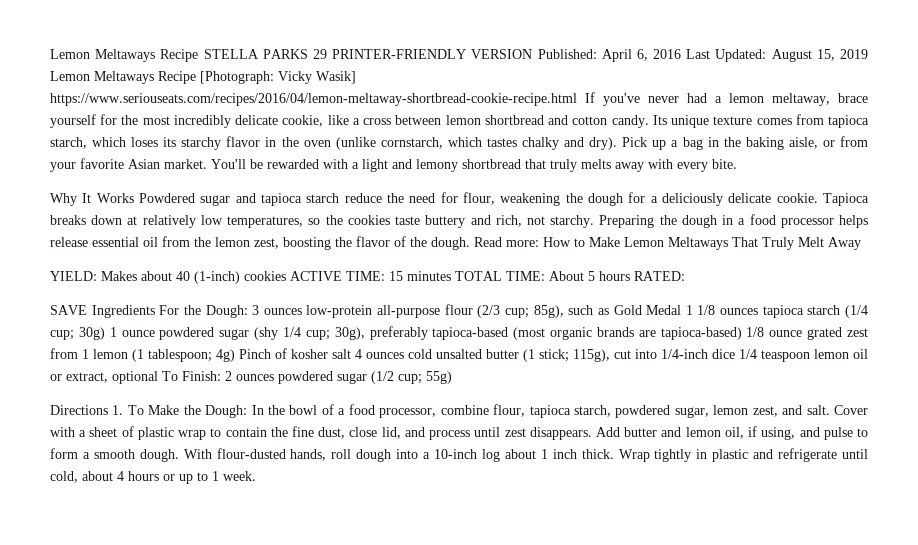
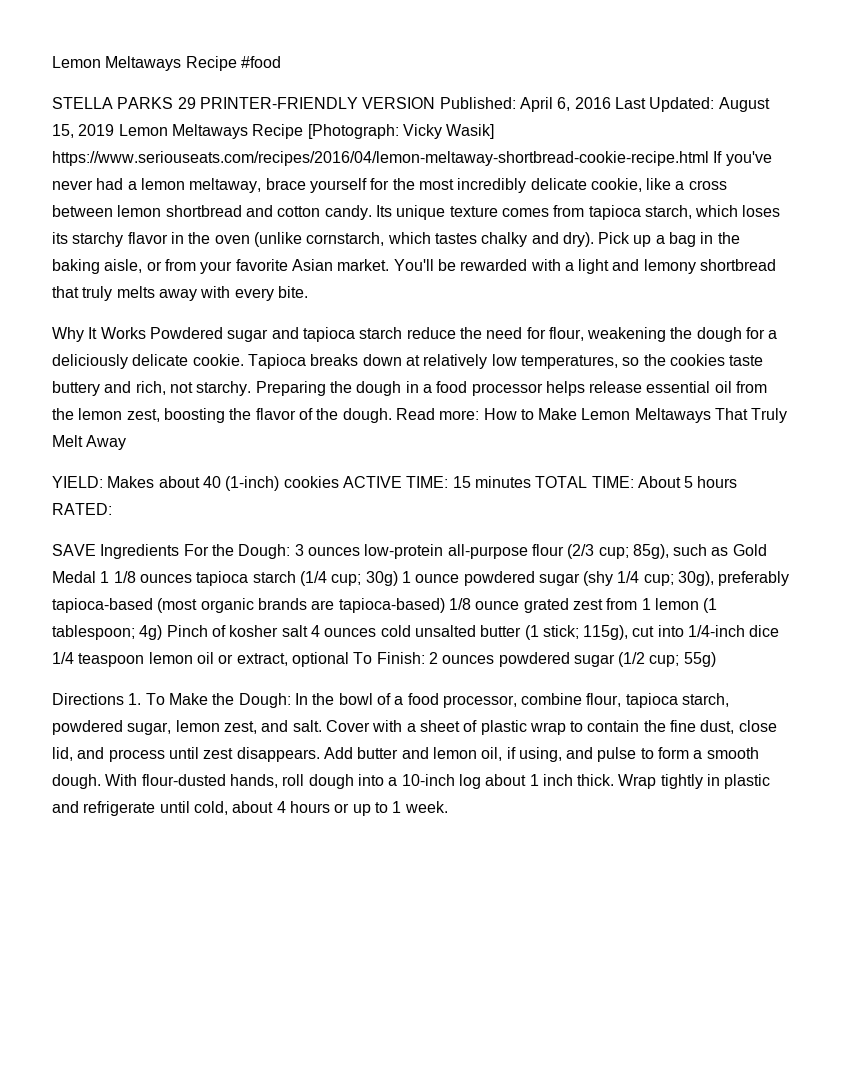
- Lemon Meltaways Recipe STELLA PARKS 29 PRINTER-FRIENDLY VERSION Published: April 6, 2016 Last Updated: August 15, 2019 Lemon Meltaways Recipe [Photograph: Vicky Wasik] https://www.seriouseats.com/recipes/2016/04/lemon-meltaway-shortbread-cookie-recipe.html If you've never had a lemon meltaway, brace yourself for the most incredibly delicate cookie, like a cross between lemon shortbread and cotton candy.
+ Lemon Meltaways Recipe #food
+ STELLA PARKS 29 PRINTER-FRIENDLY VERSION Published: April 6, 2016 Last Updated: August 15, 2019 Lemon Meltaways Recipe [Photograph: Vicky Wasik] https://www.seriouseats.com/recipes/2016/04/lemon-meltaway-shortbread-cookie-recipe.html If you've never had a lemon meltaway, brace yourself for the most incredibly delicate cookie, like a cross between lemon shortbread and cotton candy.

